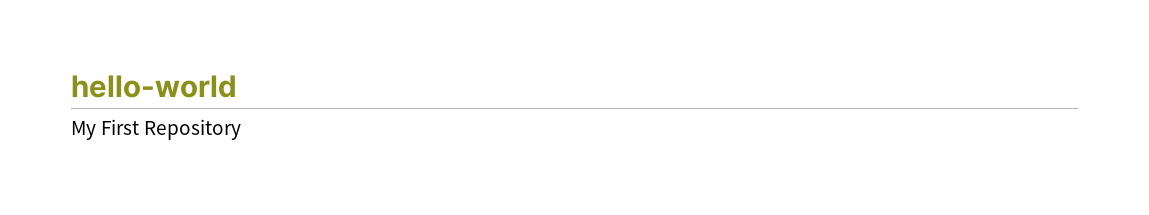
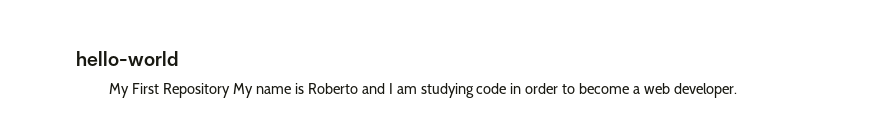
- My First Repository
+ My First Repository My name is Roberto and I am studying code in order to become a web developer.

